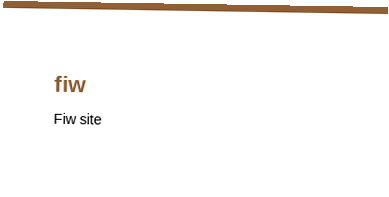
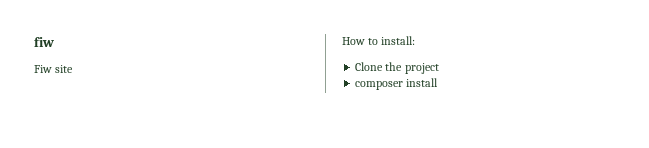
+ How to install:
+ Clone the project
+ composer install

